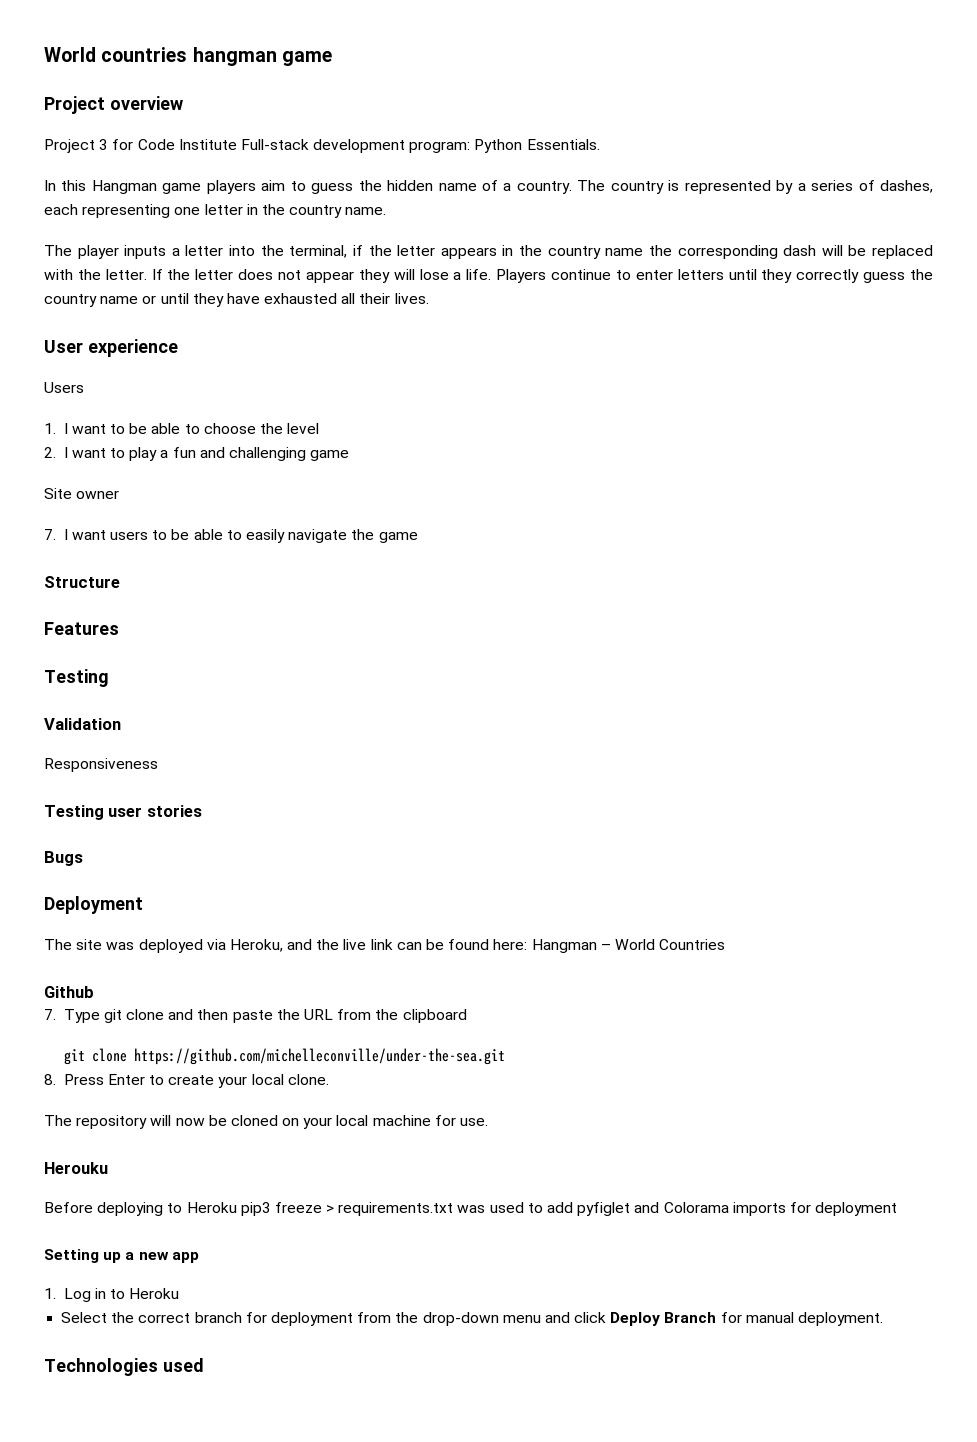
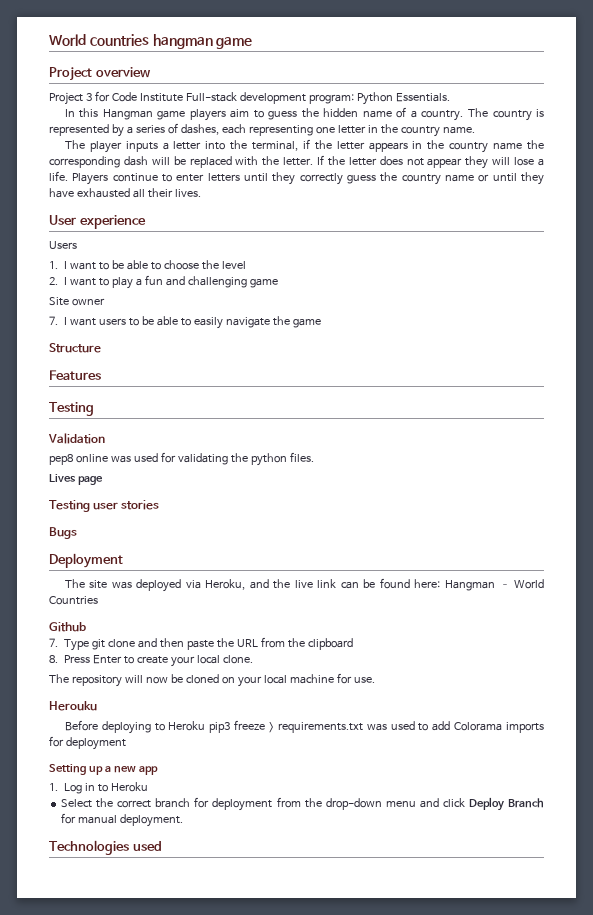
- Responsiveness
+ pep8 online was used for validating the python files.
+ Lives page
- git clone https://github.com/michelleconville/under-the-sea.git
- Before deploying to Heroku pip3 freeze > requirements.txt was used to add pyfiglet and Colorama imports for deployment
+ Before deploying to Heroku pip3 freeze > requirements.txt was used to add Colorama imports for deployment

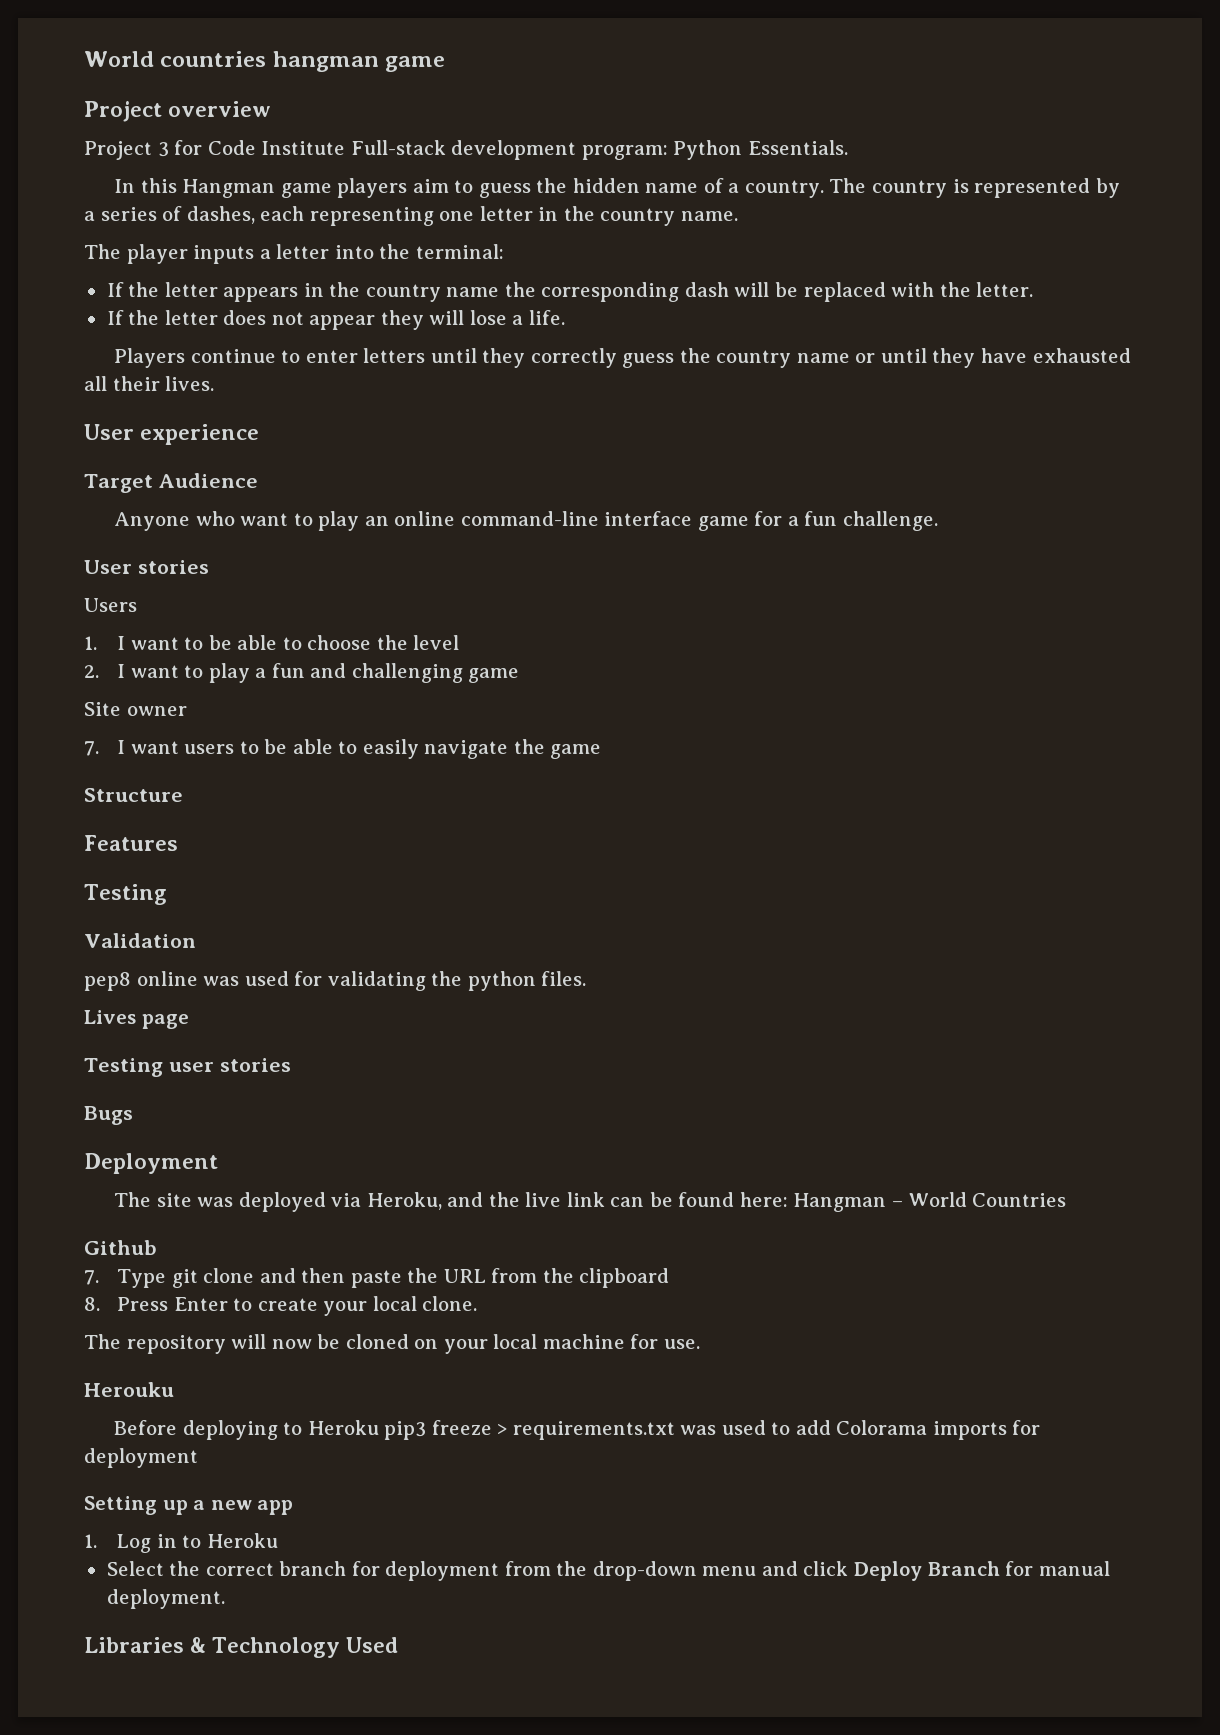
- The player inputs a letter into the terminal, if the letter appears in the country name the corresponding dash will be replaced with the letter. If the letter does not appear they will lose a life. Players continue to enter letters until they correctly guess the country name or until they have exhausted all their lives.
+ The player inputs a letter into the terminal:
+ If the letter appears in the country name the corresponding dash will be replaced with the letter.
+ If the letter does not appear they will lose a life.
+ Players continue to enter letters until they correctly guess the country name or until they have exhausted all their lives.
+ Target Audience
+ Anyone who want to play an online command-line interface game for a fun challenge.
+ User stories
- Technologies used
+ Libraries & Technology Used

